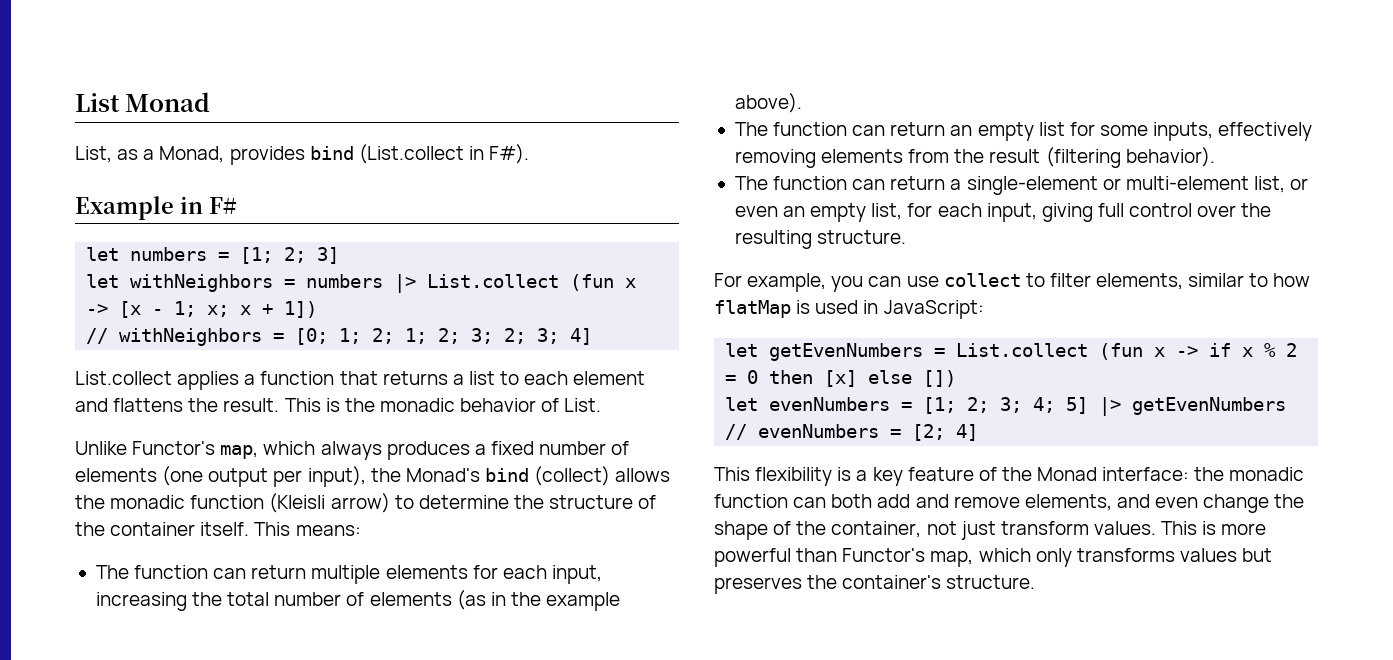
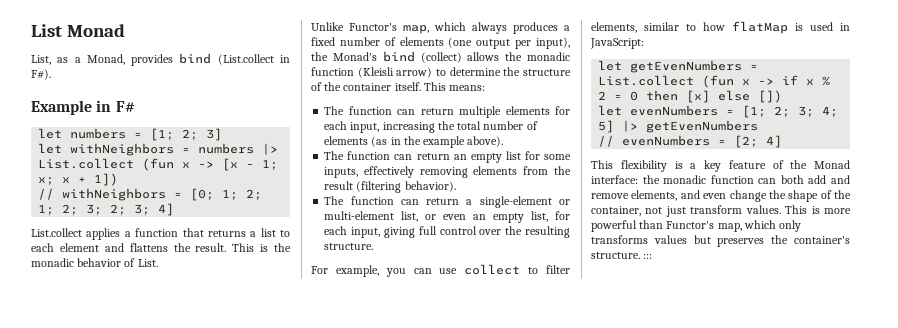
- This is more powerful than Functor's map, which only transforms values but preserves the container's structure.
+ This is more powerful than Functor's map, which only transforms values but preserves the container's structure. :::

